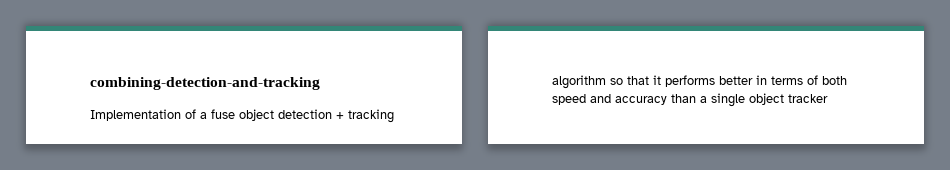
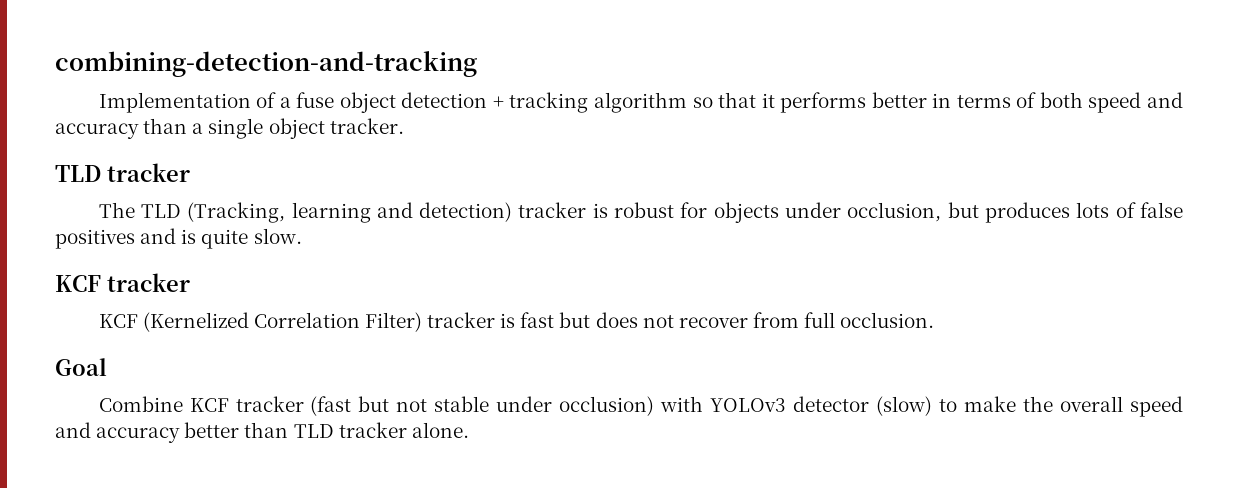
- Implementation of a fuse object detection + tracking algorithm so that it performs better in terms of both speed and accuracy than a single object tracker
+ Implementation of a fuse object detection + tracking algorithm so that it performs better in terms of both speed and accuracy than a single object tracker.
+ TLD tracker
+ The TLD (Tracking, learning and detection) tracker is robust for objects under occlusion, but produces lots of false positives and is quite slow.
+ KCF tracker
+ KCF (Kernelized Correlation Filter) tracker is fast but does not recover from full occlusion.
+ Goal
+ Combine KCF tracker (fast but not stable under occlusion) with YOLOv3 detector (slow) to make the overall speed and accuracy better than TLD tracker alone.

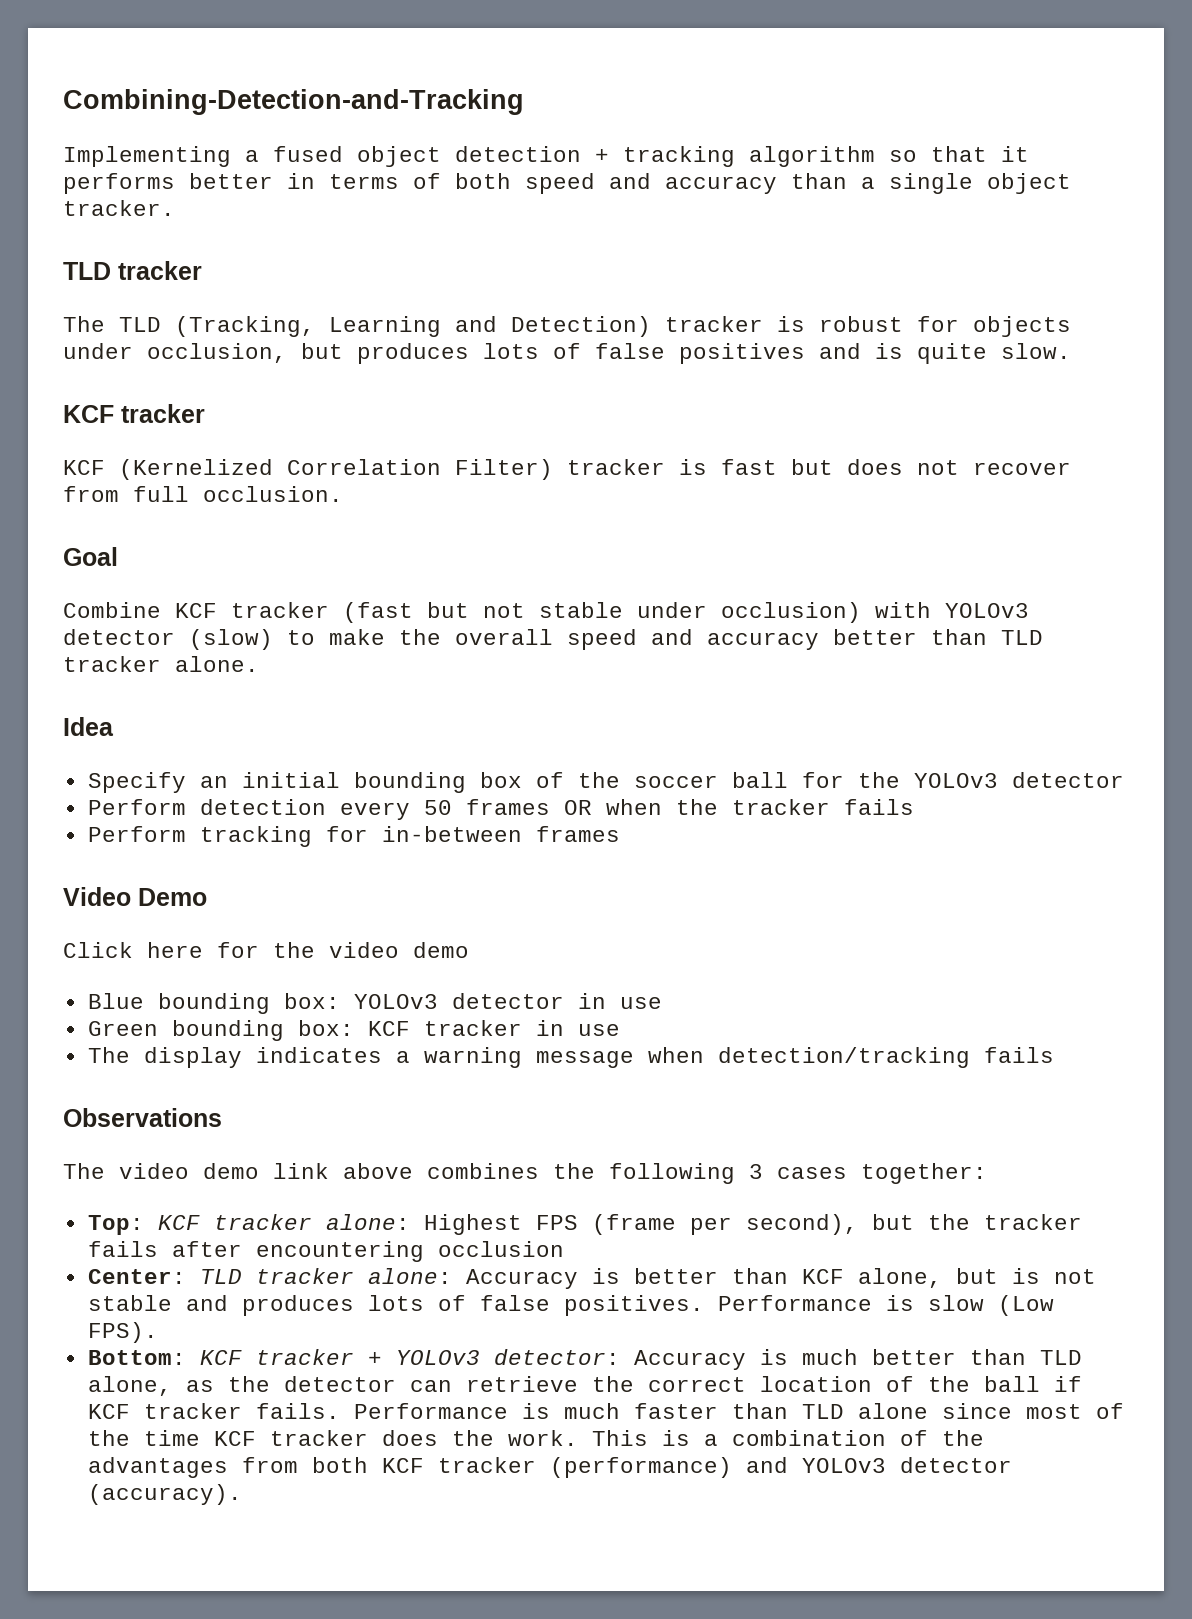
- combining-detection-and-tracking
- Implementation of a fuse object detection + tracking algorithm so that it performs better in terms of both speed and accuracy than a single object tracker.
+ Combining-Detection-and-Tracking
+ Implementing a fused object detection + tracking algorithm so that it performs better in terms of both speed and accuracy than a single object tracker.
- The TLD (Tracking, learning and detection) tracker is robust for objects under occlusion, but produces lots of false positives and is quite slow.
+ The TLD (Tracking, Learning and Detection) tracker is robust for objects under occlusion, but produces lots of false positives and is quite slow.
+ Idea
+ Specify an initial bounding box of the soccer ball for the YOLOv3 detector
+ Perform detection every 50 frames OR when the tracker fails
+ Perform tracking for in-between frames
+ Video Demo
+ Click here for the video demo
+ Blue bounding box: YOLOv3 detector in use
+ Green bounding box: KCF tracker in use
+ The display indicates a warning message when detection/tracking fails
+ Observations
+ The video demo link above combines the following 3 cases together:
+ Top: KCF tracker alone: Highest FPS (frame per second), but the tracker fails after encountering occlusion
+ Center: TLD tracker alone: Accuracy is better than KCF alone, but is not stable and produces lots of false positives. Performance is slow (Low FPS).
+ Bottom: KCF tracker + YOLOv3 detector: Accuracy is much better than TLD alone, as the detector can retrieve the correct location of the ball if KCF tracker fails. Performance is much faster than TLD alone since most of the time KCF tracker does the work. This is a combination of the advantages from both KCF tracker (performance) and YOLOv3 detector (accuracy).

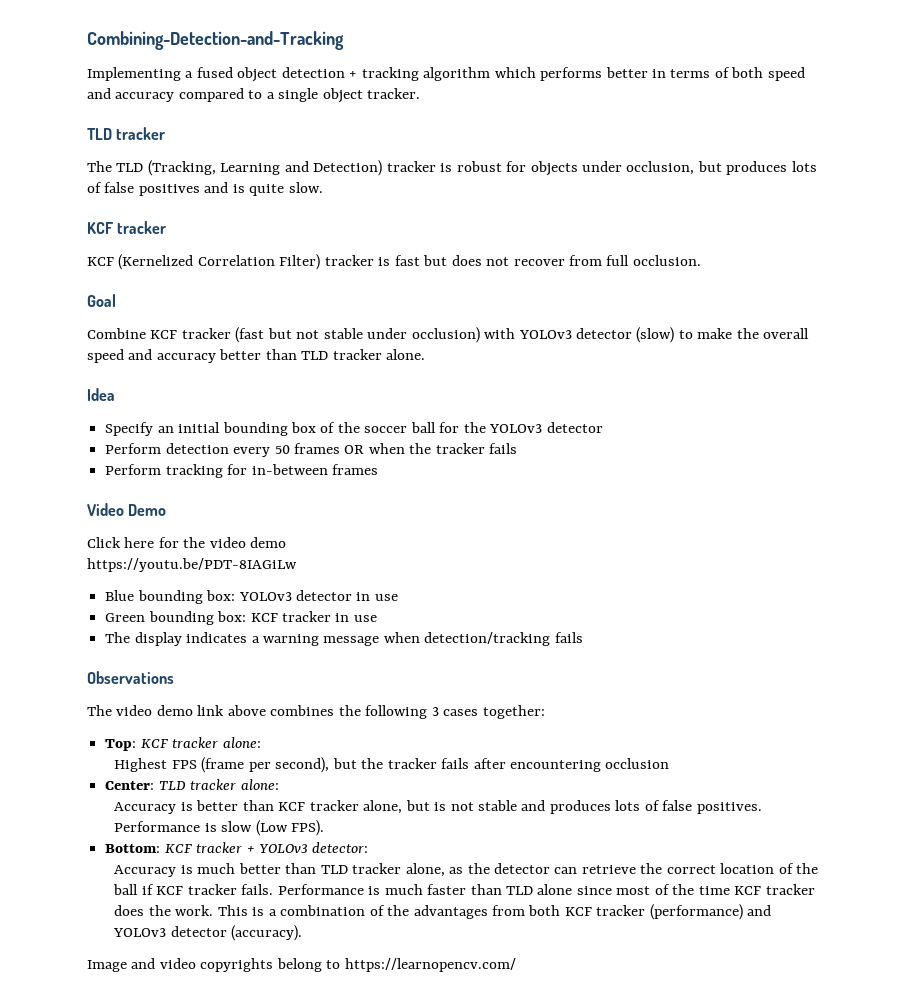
- Implementing a fused object detection + tracking algorithm so that it performs better in terms of both speed and accuracy than a single object tracker.
+ Implementing a fused object detection + tracking algorithm which performs better in terms of both speed and accuracy compared to a single object tracker.
+ https://youtu.be/PDT-8IAGiLw
- Top: KCF tracker alone: Highest FPS (frame per second), but the tracker fails after encountering occlusion
+ Top: KCF tracker alone:
+ Highest FPS (frame per second), but the tracker fails after encountering occlusion
- Center: TLD tracker alone: Accuracy is better than KCF alone, but is not stable and produces lots of false positives.
+ Center: TLD tracker alone:
+ Accuracy is better than KCF tracker alone, but is not stable and produces lots of false positives.
- Bottom: KCF tracker + YOLOv3 detector: Accuracy is much better than TLD alone, as the detector can retrieve the correct location of the ball if KCF tracker fails.
+ Bottom: KCF tracker + YOLOv3 detector:
+ Accuracy is much better than TLD tracker alone, as the detector can retrieve the correct location of the ball if KCF tracker fails.
+ Image and video copyrights belong to https://learnopencv.com/

